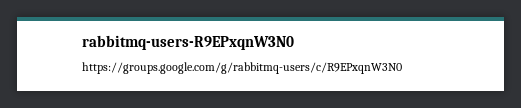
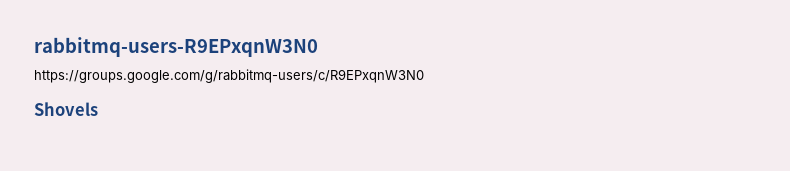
+ Shovels

